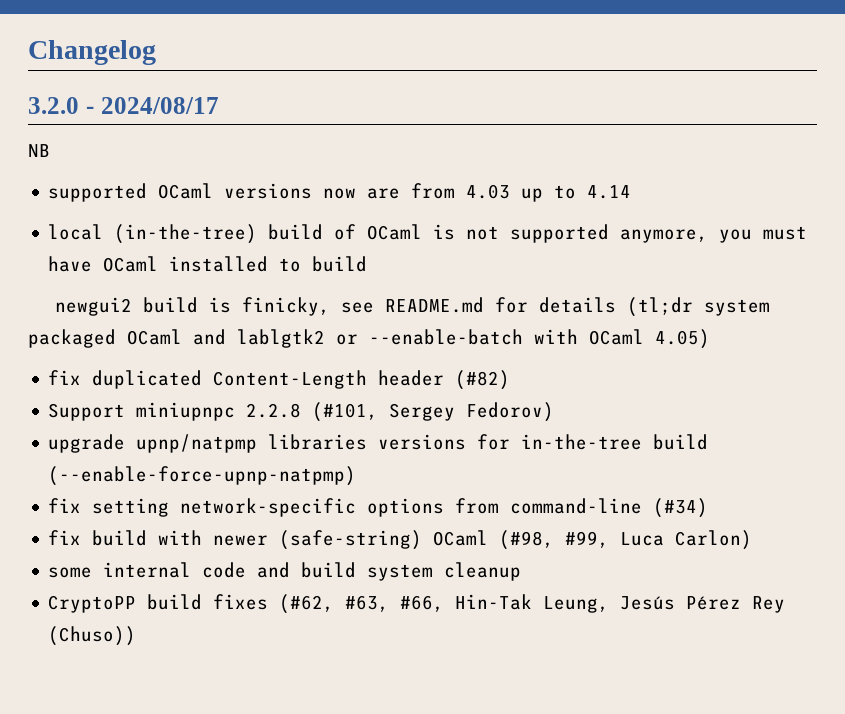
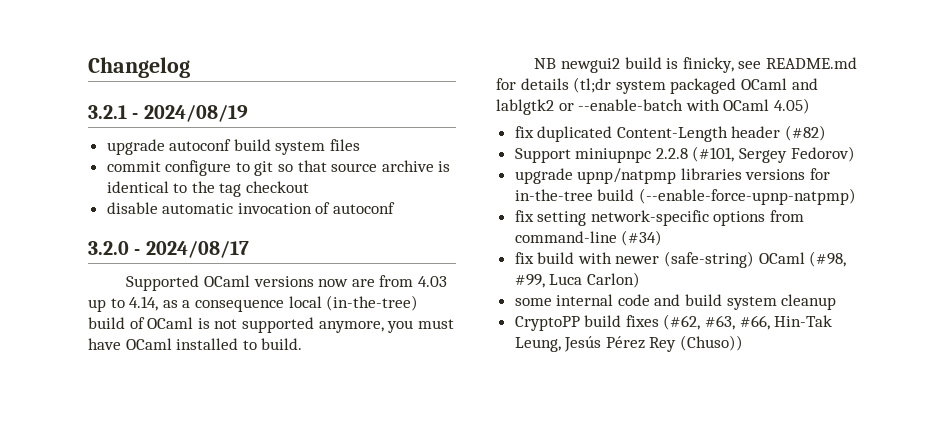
+ 3.2.1 - 2024/08/19
+ upgrade autoconf build system files
+ commit configure to git so that source archive is identical to the tag checkout
+ disable automatic invocation of autoconf
- NB
- supported OCaml versions now are from 4.03 up to 4.14
- local (in-the-tree) build of OCaml is not supported anymore, you must have OCaml installed to build
- newgui2 build is finicky, see README.md for details (tl;dr system packaged OCaml and lablgtk2 or --enable-batch with OCaml 4.05)
+ Supported OCaml versions now are from 4.03 up to 4.14, as a consequence local (in-the-tree) build of OCaml is not supported anymore, you must have OCaml installed to build.
+ NB newgui2 build is finicky, see README.md for details (tl;dr system packaged OCaml and lablgtk2 or --enable-batch with OCaml 4.05)

